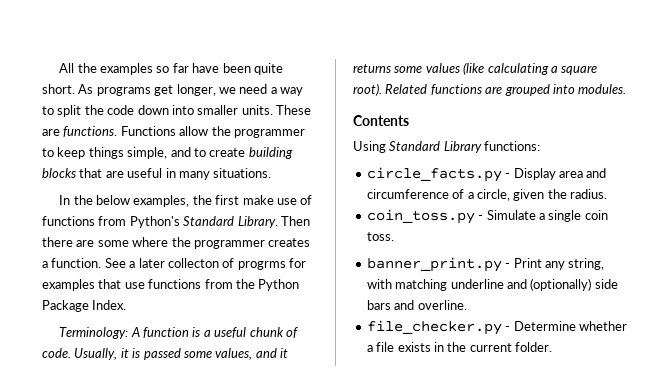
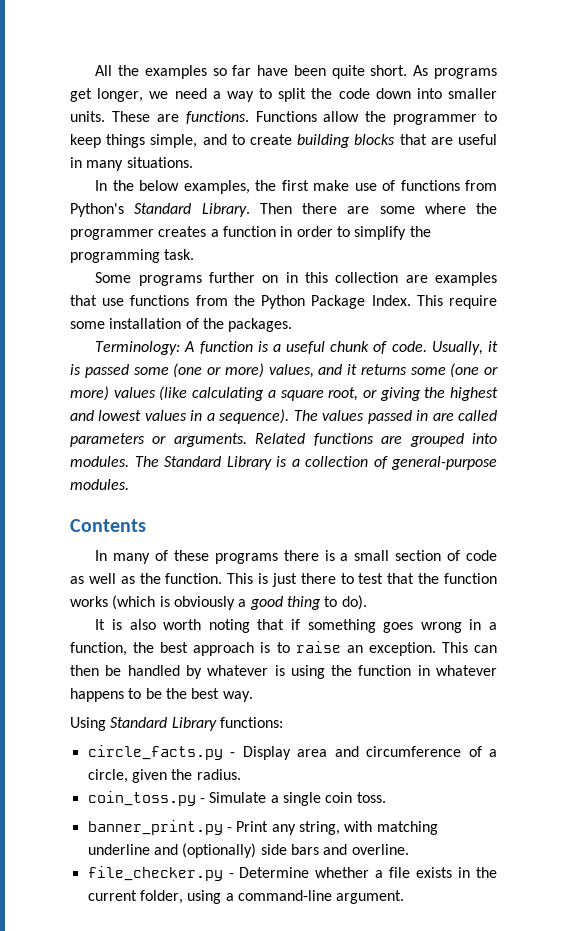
- Then there are some where the programmer creates a function. See a later collecton of progrms for examples that use functions from the Python Package Index.
+ Then there are some where the programmer creates a function in order to simplify the programming task.
+ Some programs further on in this collection are examples that use functions from the Python Package Index. This require some installation of the packages.
- Usually, it is passed some values, and it returns some values (like calculating a square root).
+ Usually, it is passed some (one or more) values, and it returns some (one or more) values (like calculating a square root, or giving the highest and lowest values in a sequence). The values passed in are called parameters or arguments.
- Related functions are grouped into modules.
+ Related functions are grouped into modules. The Standard Library is a collection of general-purpose modules.
  Contents
+ In many of these programs there is a small section of code as well as the function. This is just there to test that the function works (which is obviously a good thing to do).
+ It is also worth noting that if something goes wrong in a function, the best approach is to raise an exception. This can then be handled by whatever is using the function in whatever happens to be the best way.
- file_checker.py - Determine whether a file exists in the current folder.
+ file_checker.py - Determine whether a file exists in the current folder, using a command-line argument.

